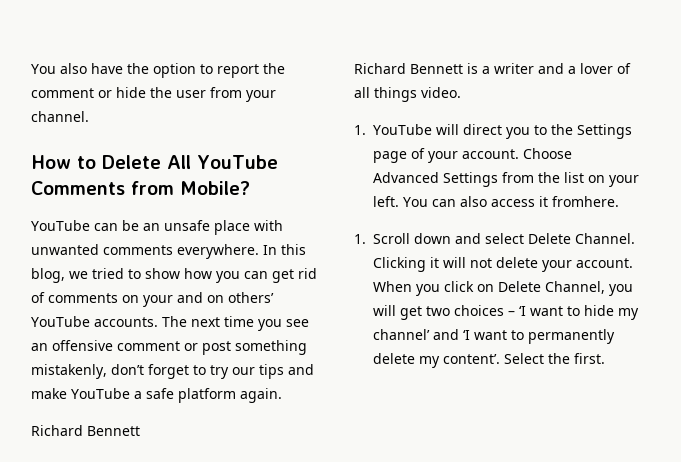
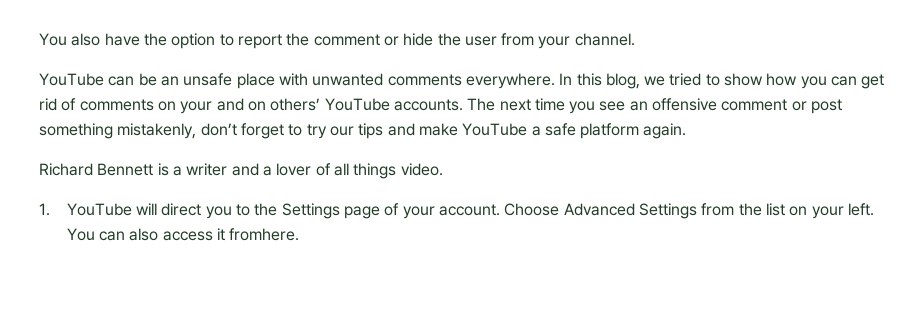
- How to Delete All YouTube Comments from Mobile?
  The next time you see an offensive comment or post something mistakenly, don’t forget to try our tips and make YouTube a safe platform again.
- Richard Bennett
- 1. Scroll down and select Delete Channel. Clicking it will not delete your account. When you click on Delete Channel, you will get two choices – ‘I want to hide my channel’ and ‘I want to permanently delete my content’. Select the first.

